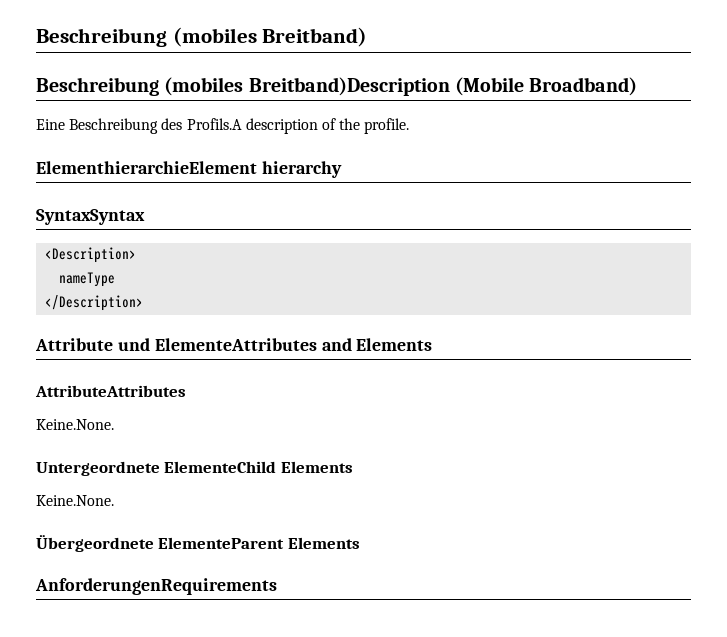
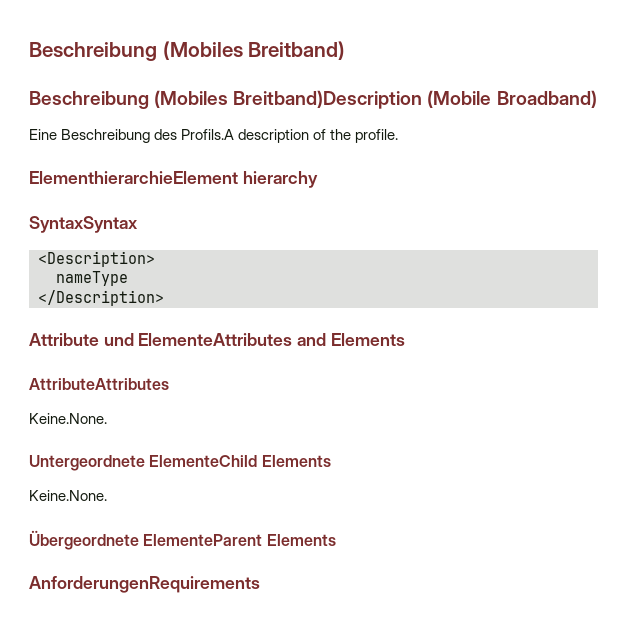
- Beschreibung (mobiles Breitband)
+ Beschreibung (Mobiles Breitband)
- Beschreibung (mobiles Breitband)Description (Mobile Broadband)
+ Beschreibung (Mobiles Breitband)Description (Mobile Broadband)

